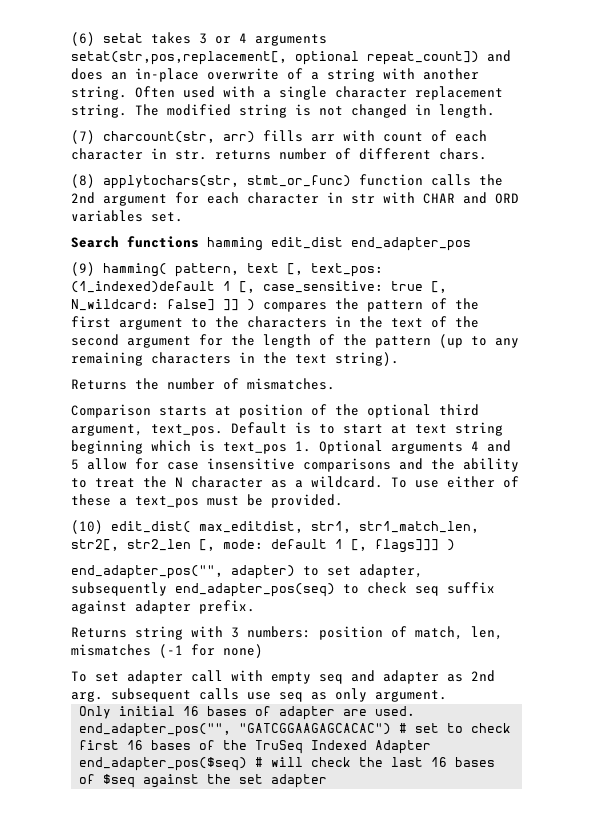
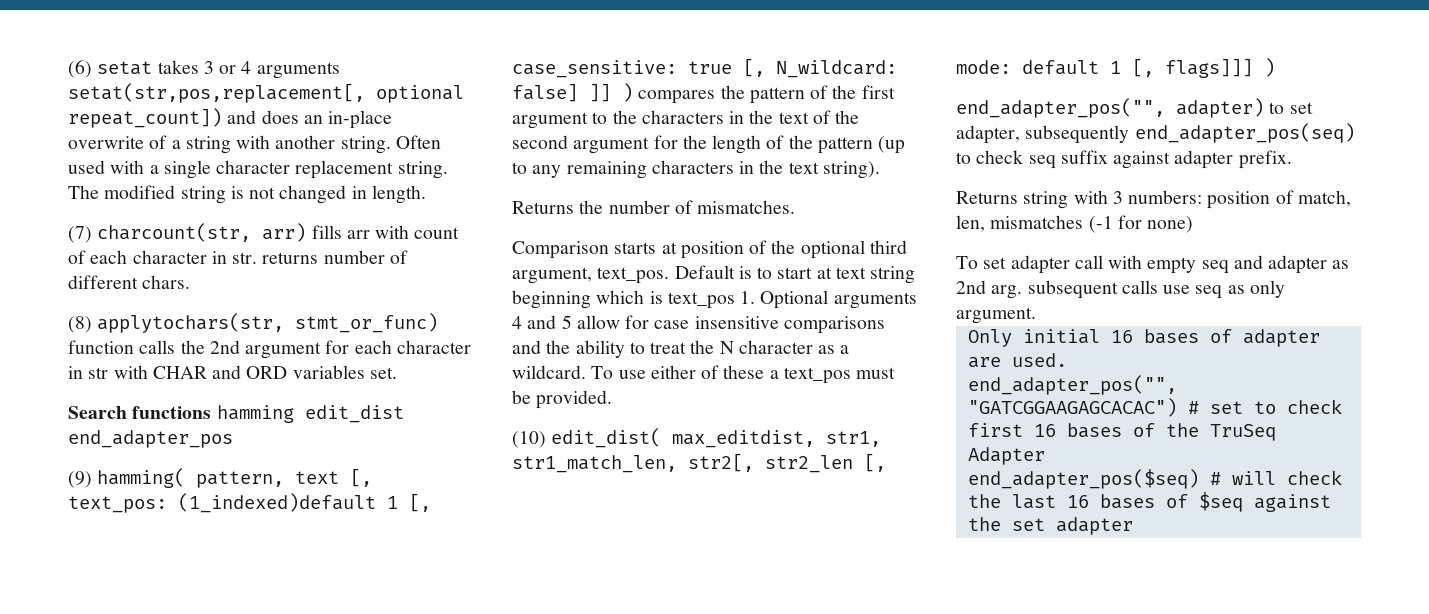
- end_adapter_pos("", "GATCGGAAGAGCACAC") # set to check first 16 bases of the TruSeq Indexed Adapter
+ end_adapter_pos("", "GATCGGAAGAGCACAC") # set to check first 16 bases of the TruSeq Adapter

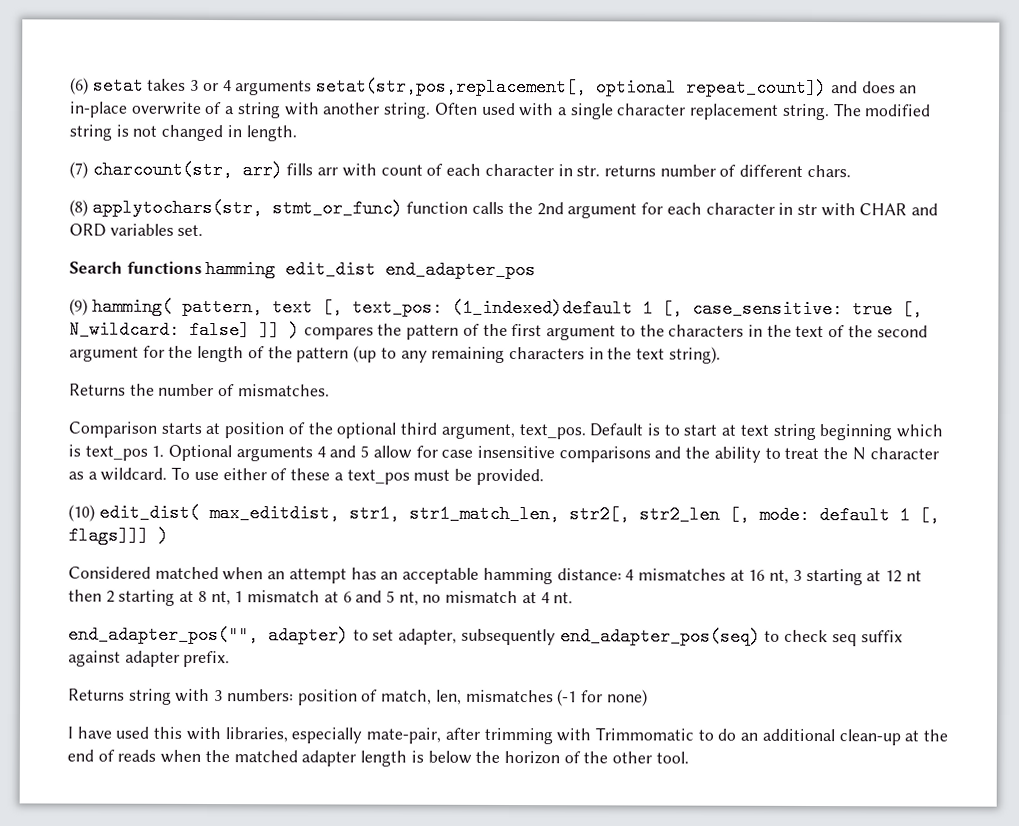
+ Considered matched when an attempt has an acceptable hamming distance: 4 mismatches at 16 nt, 3 starting at 12 nt then 2 starting at 8 nt, 1 mismatch at 6 and 5 nt, no mismatch at 4 nt.
- To set adapter call with empty seq and adapter as 2nd arg. subsequent calls use seq as only argument.
- Only initial 16 bases of adapter are used.
- end_adapter_pos("", "GATCGGAAGAGCACAC") # set to check first 16 bases of the TruSeq Adapter
- end_adapter_pos($seq) # will check the last 16 bases of $seq against the set adapter
+ I have used this with libraries, especially mate-pair, after trimming with Trimmomatic to do an additional clean-up at the end of reads when the matched adapter length is below the horizon of the other tool.

